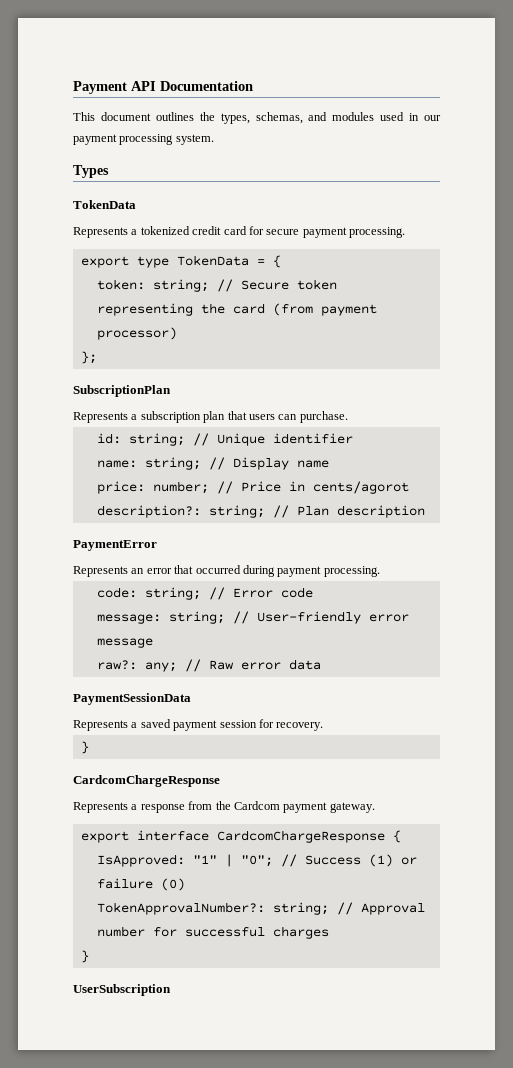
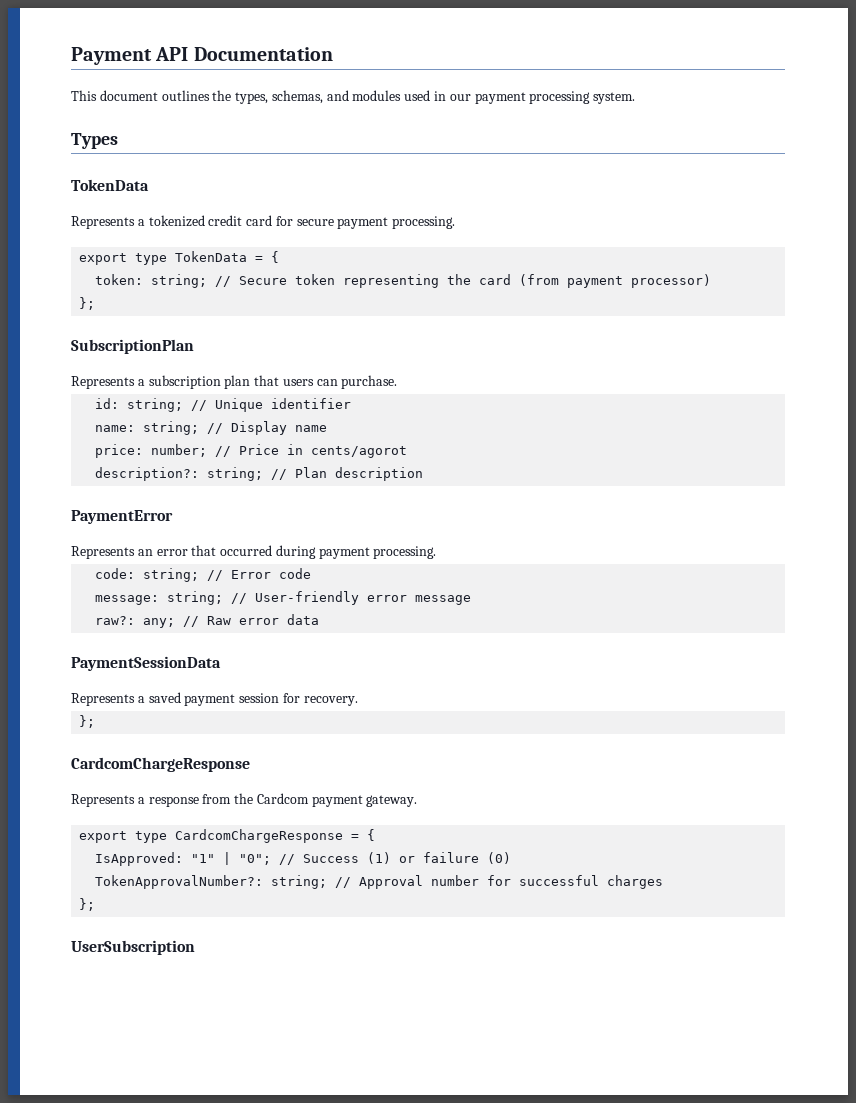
  Represents a saved payment session for recovery.
- }
+ };
- export interface CardcomChargeResponse {
+ export type CardcomChargeResponse = {
  TokenApprovalNumber?: string; // Approval number for successful charges
- }
+ };

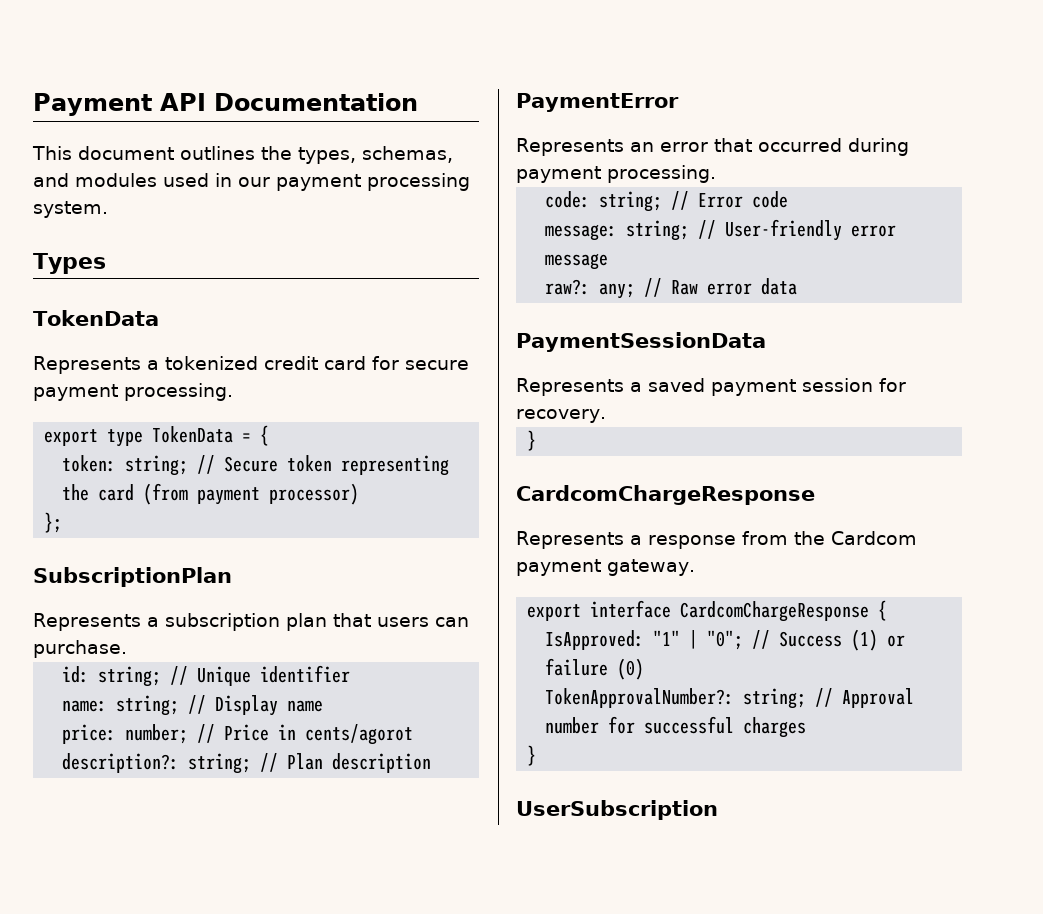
  Represents a saved payment session for recovery.
- };
+ }
- export type CardcomChargeResponse = {
+ export interface CardcomChargeResponse {
  TokenApprovalNumber?: string; // Approval number for successful charges
- };
+ }

